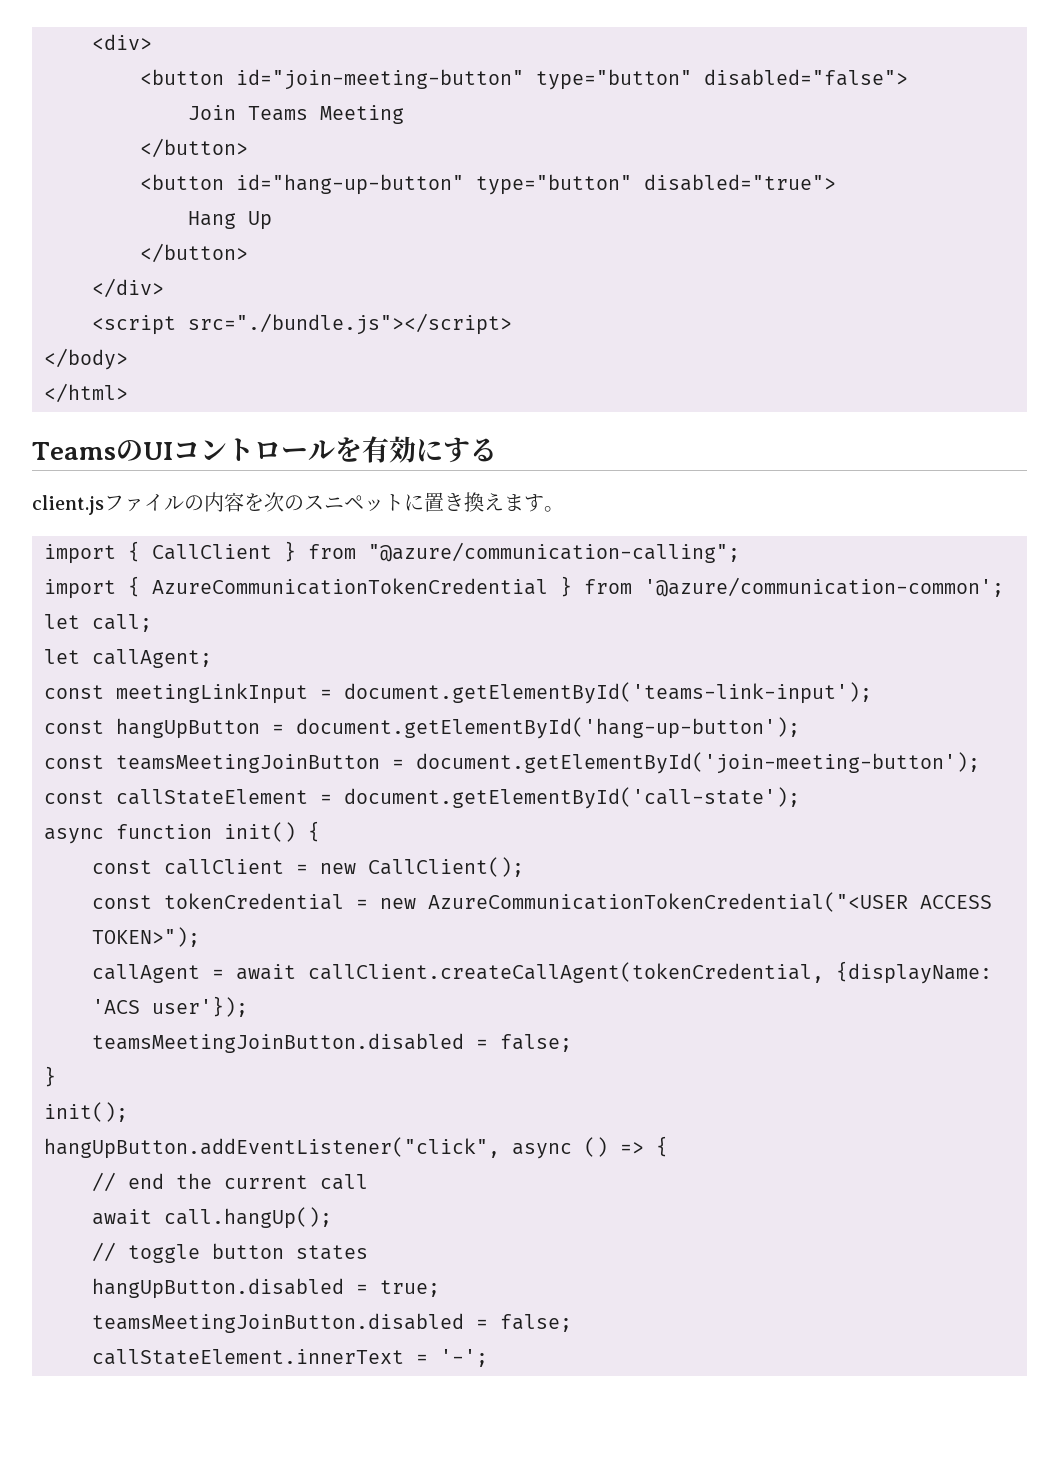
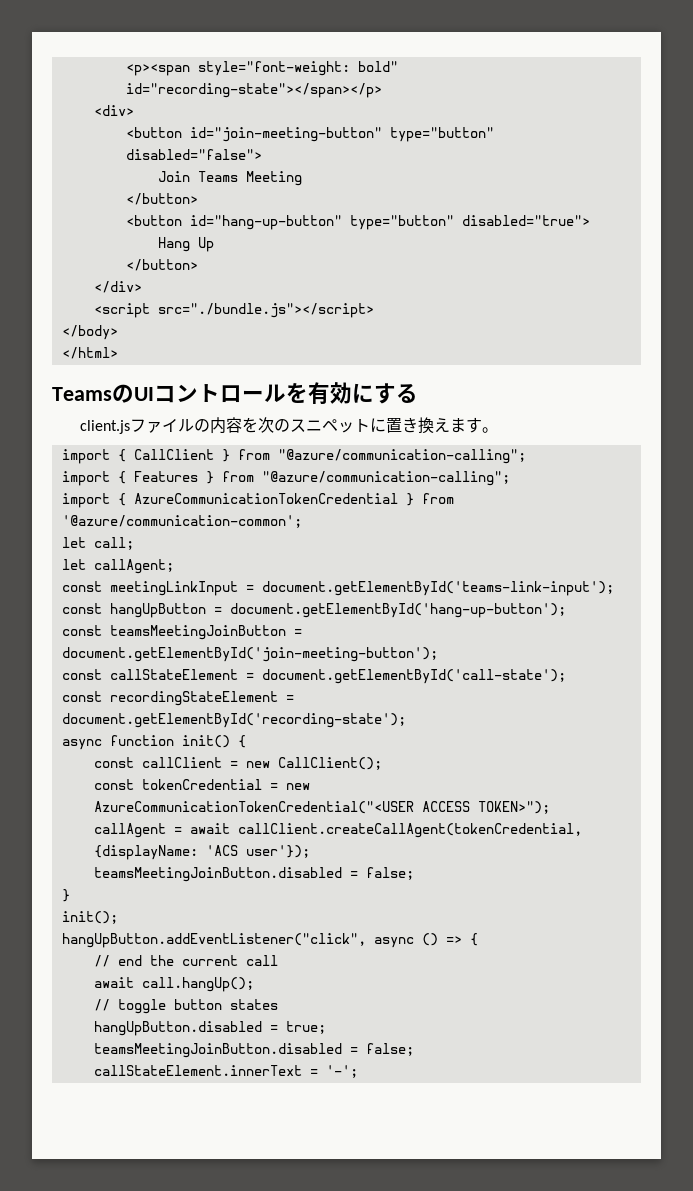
+ <p><span style="font-weight: bold" id="recording-state"></span></p>
+ import { Features } from "@azure/communication-calling";
+ const recordingStateElement = document.getElementById('recording-state');

